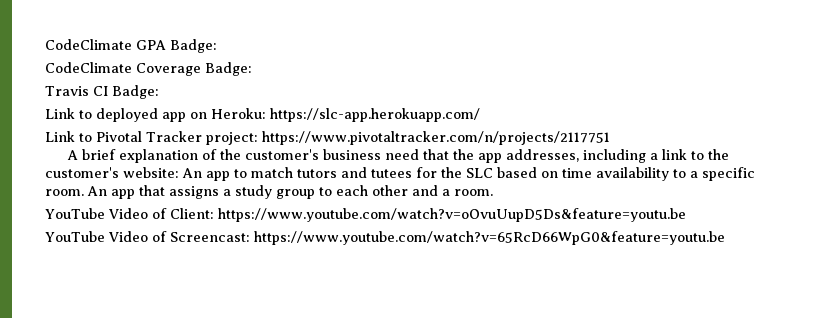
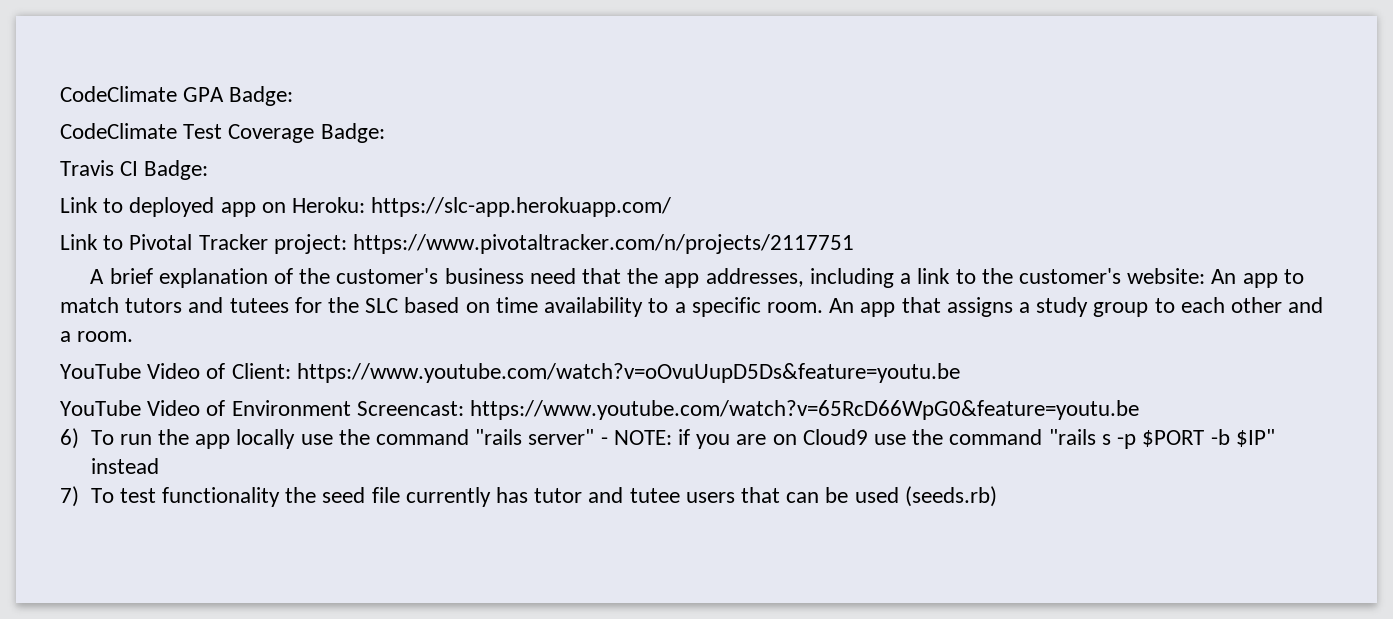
- CodeClimate Coverage Badge:
+ CodeClimate Test Coverage Badge:
- YouTube Video of Screencast: https://www.youtube.com/watch?v=65RcD66WpG0&feature=youtu.be
+ YouTube Video of Environment Screencast: https://www.youtube.com/watch?v=65RcD66WpG0&feature=youtu.be
+ 6) To run the app locally use the command "rails server" - NOTE: if you are on Cloud9 use the command "rails s -p $PORT -b $IP" instead
+ 7) To test functionality the seed file currently has tutor and tutee users that can be used (seeds.rb)

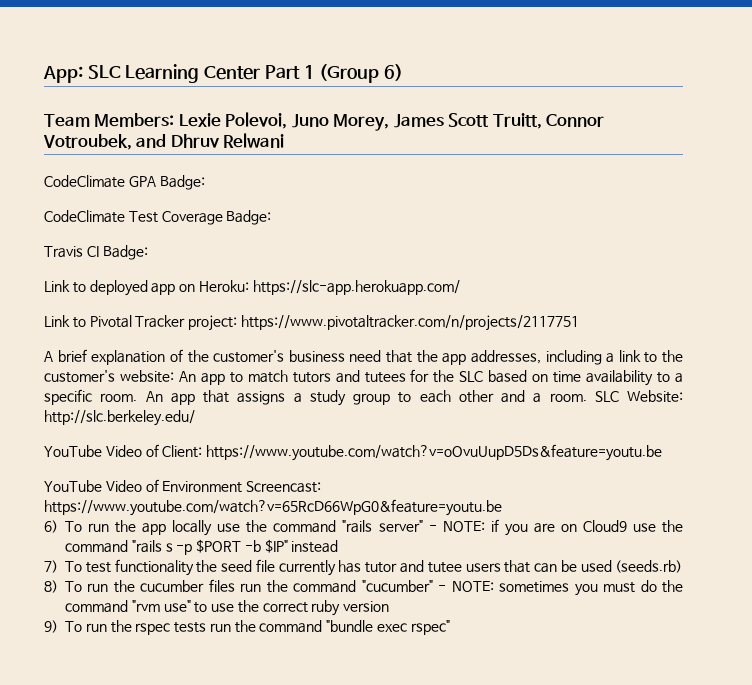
+ App: SLC Learning Center Part 1 (Group 6)
+ Team Members: Lexie Polevoi, Juno Morey, James Scott Truitt, Connor Votroubek, and Dhruv Relwani
+ SLC Website: http://slc.berkeley.edu/
+ 8) To run the cucumber files run the command "cucumber" - NOTE: sometimes you must do the command "rvm use" to use the correct ruby version
+ 9) To run the rspec tests run the command "bundle exec rspec"

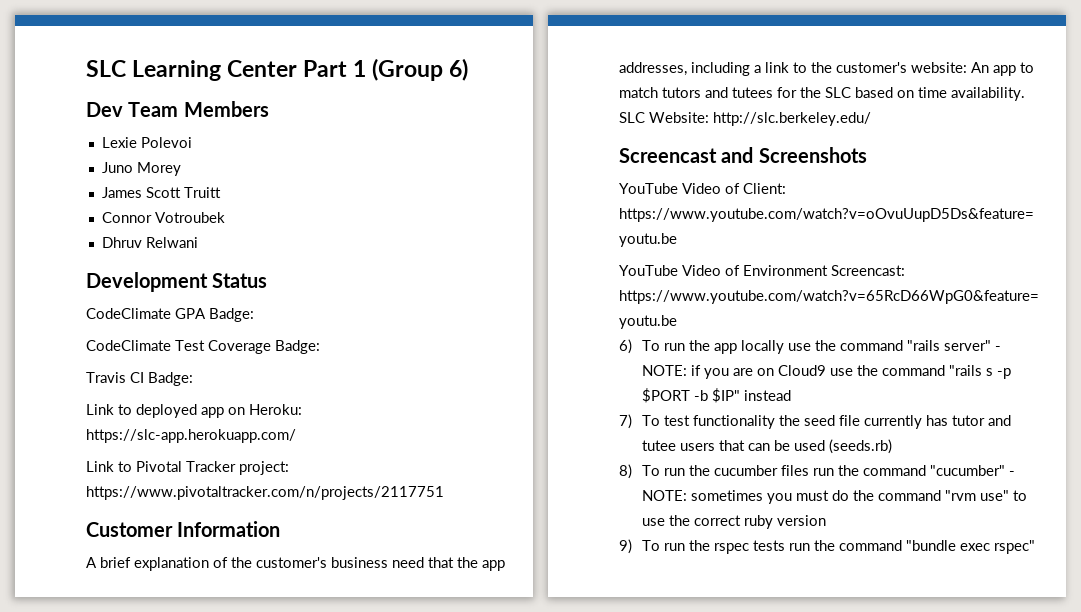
- App: SLC Learning Center Part 1 (Group 6)
+ SLC Learning Center Part 1 (Group 6)
- Team Members: Lexie Polevoi, Juno Morey, James Scott Truitt, Connor Votroubek, and Dhruv Relwani
+ Dev Team Members
+ Lexie Polevoi
+ Juno Morey
+ James Scott Truitt
+ Connor Votroubek
+ Dhruv Relwani
+ Development Status
+ Customer Information
- A brief explanation of the customer's business need that the app addresses, including a link to the customer's website: An app to match tutors and tutees for the SLC based on time availability to a specific room. An app that assigns a study group to each other and a room.
+ A brief explanation of the customer's business need that the app addresses, including a link to the customer's website: An app to match tutors and tutees for the SLC based on time availability.
+ Screencast and Screenshots

